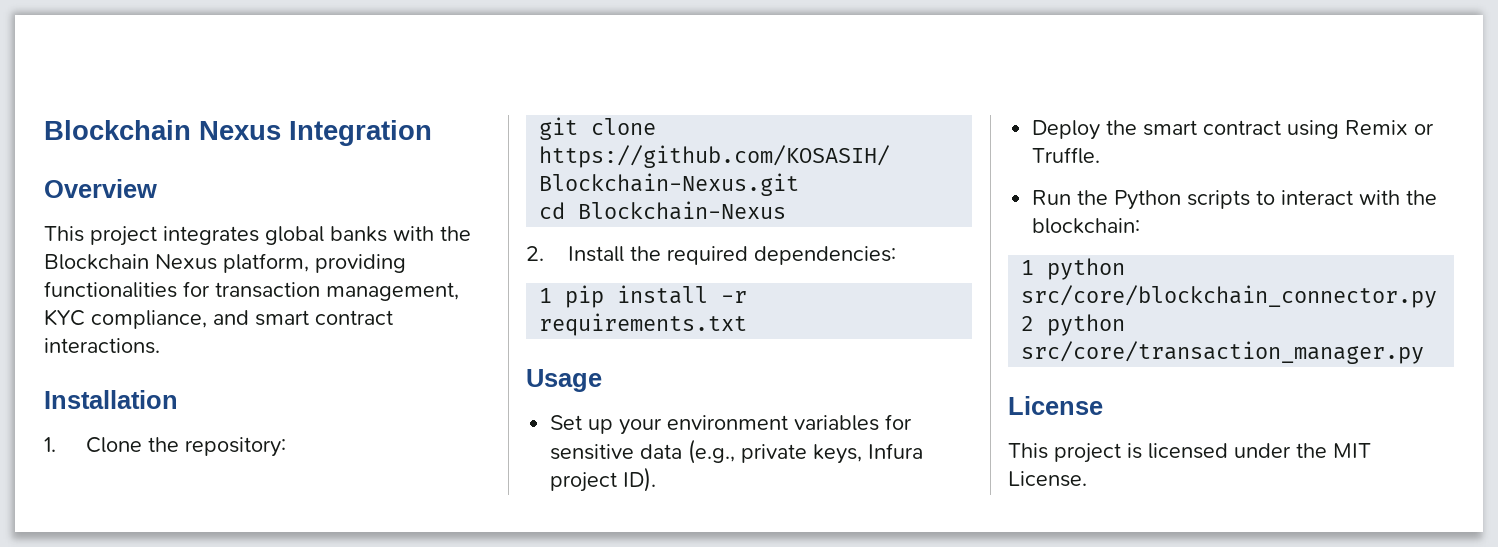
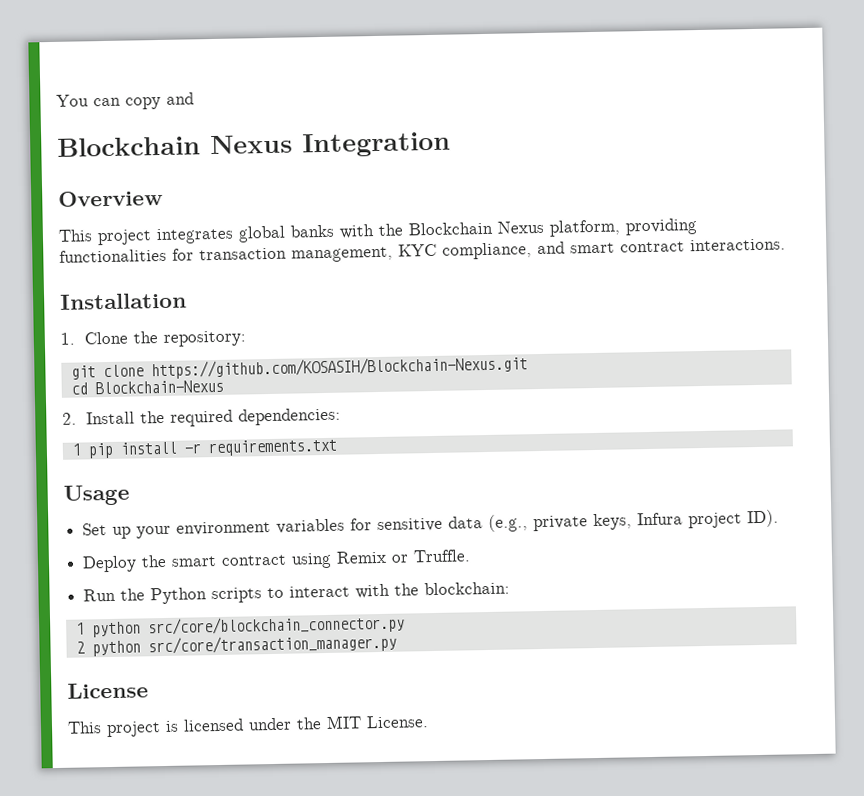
+ You can copy and

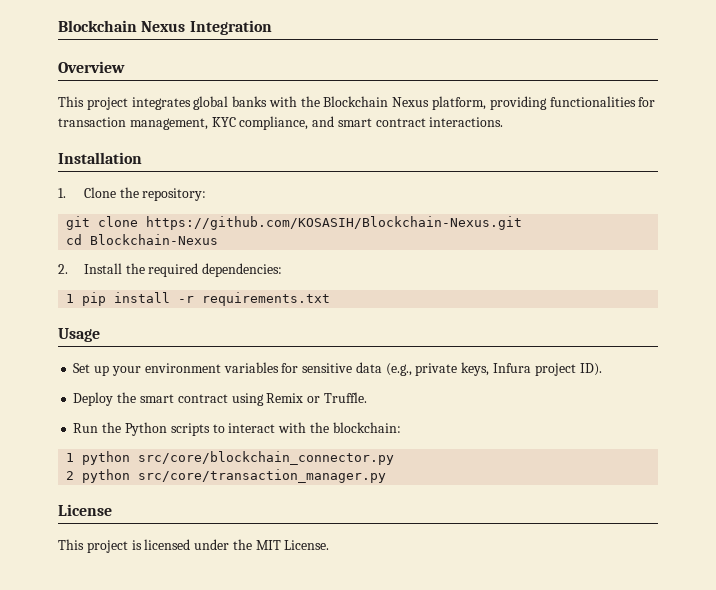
- You can copy and

